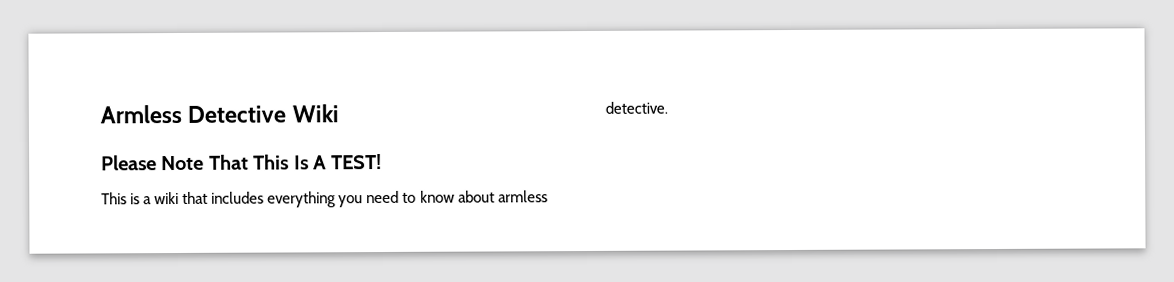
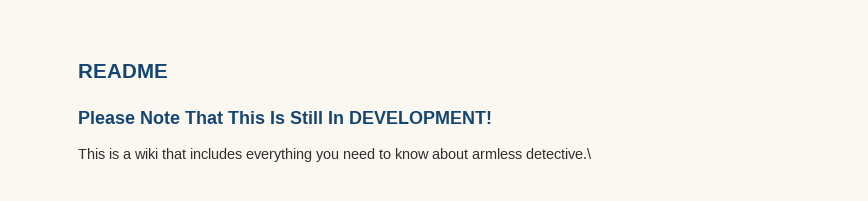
- Armless Detective Wiki
+ README
- Please Note That This Is A TEST!
+ Please Note That This Is Still In DEVELOPMENT!
- This is a wiki that includes everything you need to know about armless detective.
+ This is a wiki that includes everything you need to know about armless detective.\

